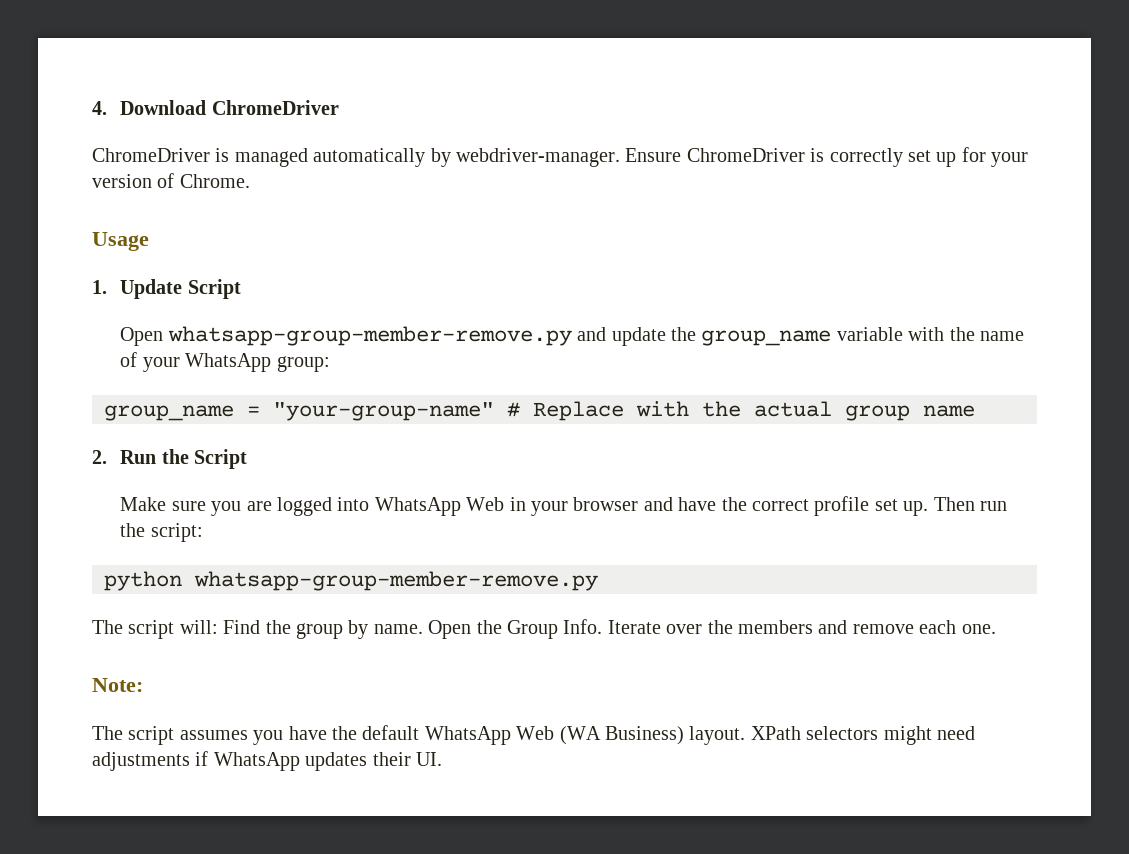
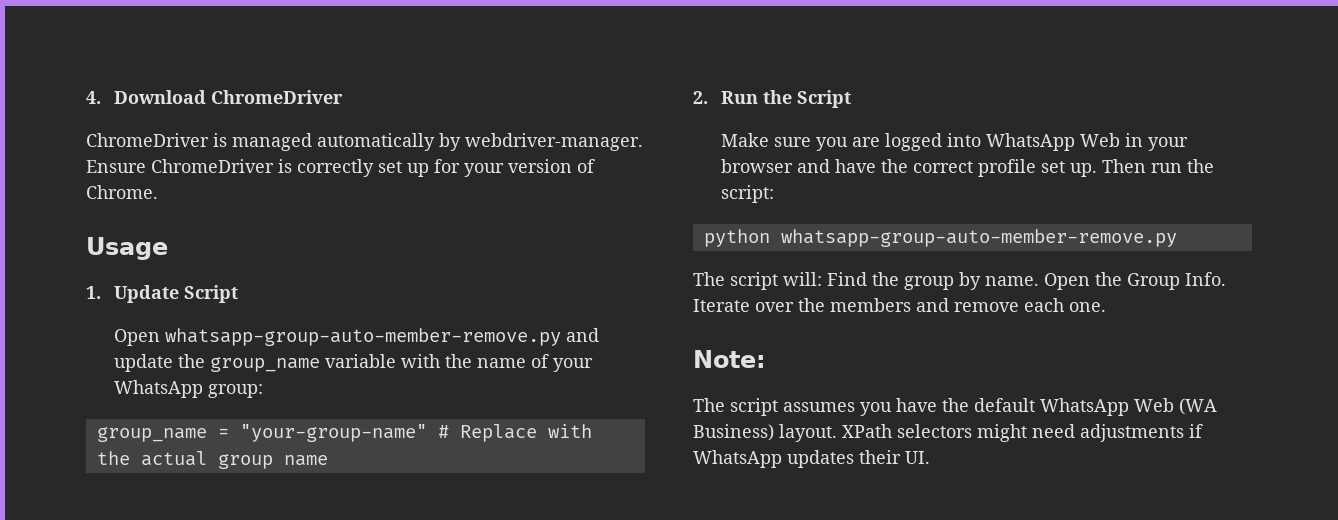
- Open whatsapp-group-member-remove.py and update the group_name variable with the name of your WhatsApp group:
+ Open whatsapp-group-auto-member-remove.py and update the group_name variable with the name of your WhatsApp group:
- python whatsapp-group-member-remove.py
+ python whatsapp-group-auto-member-remove.py

